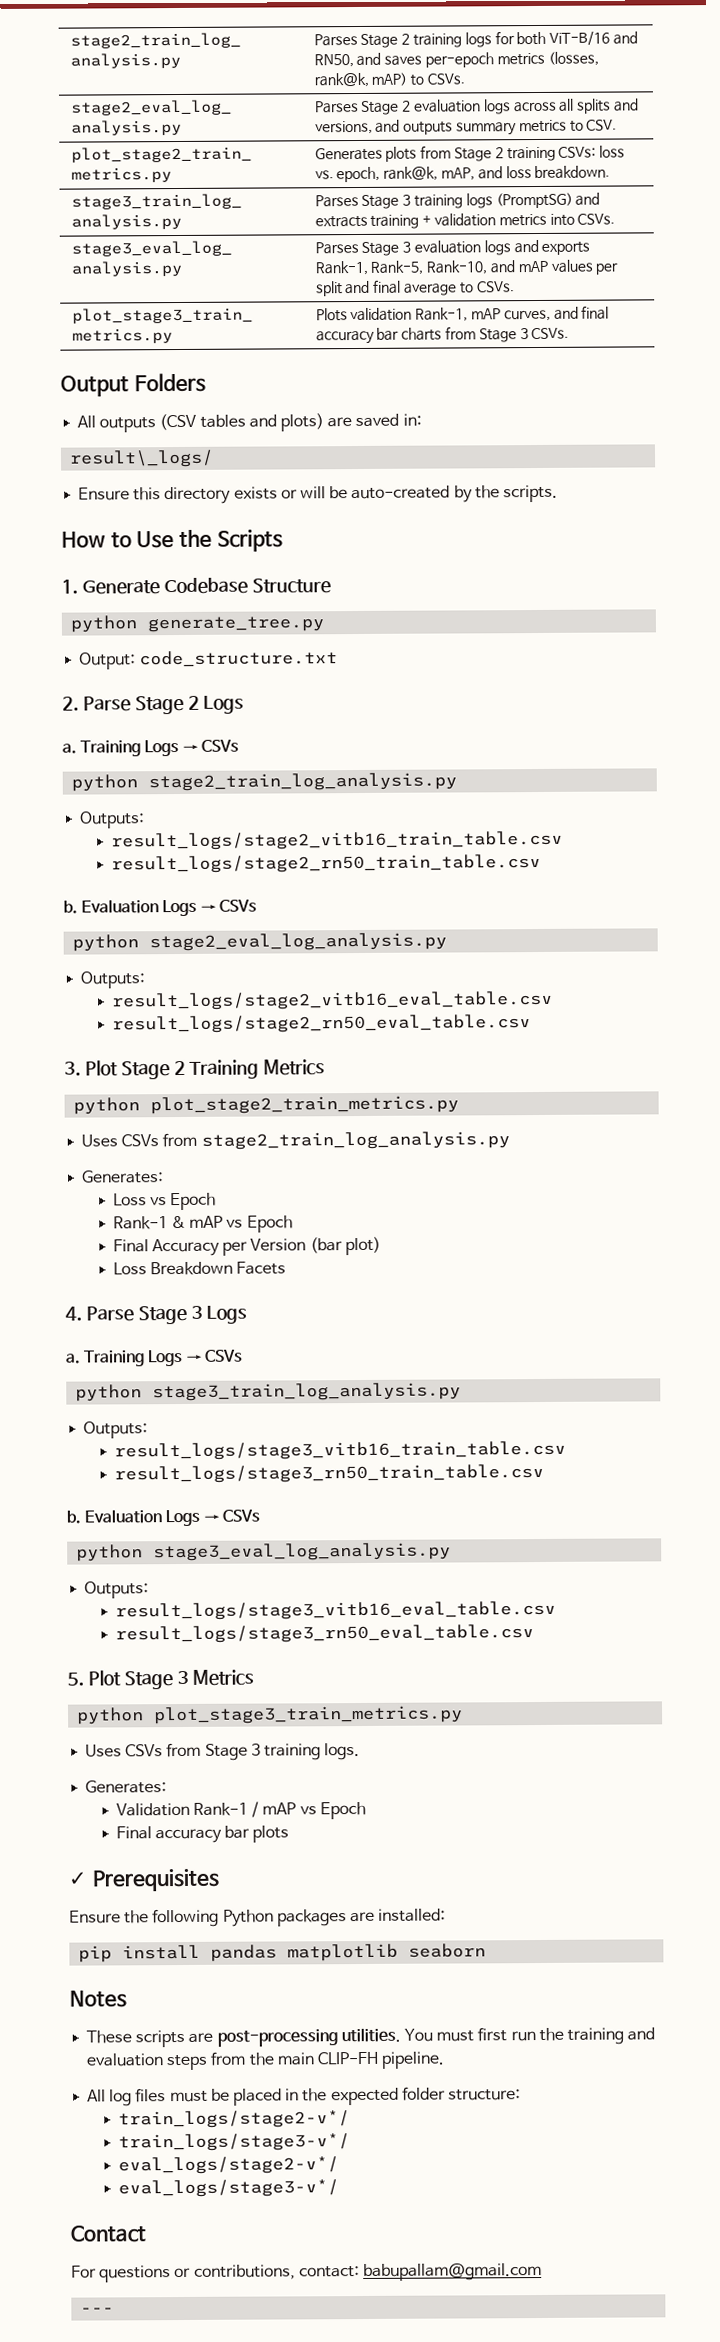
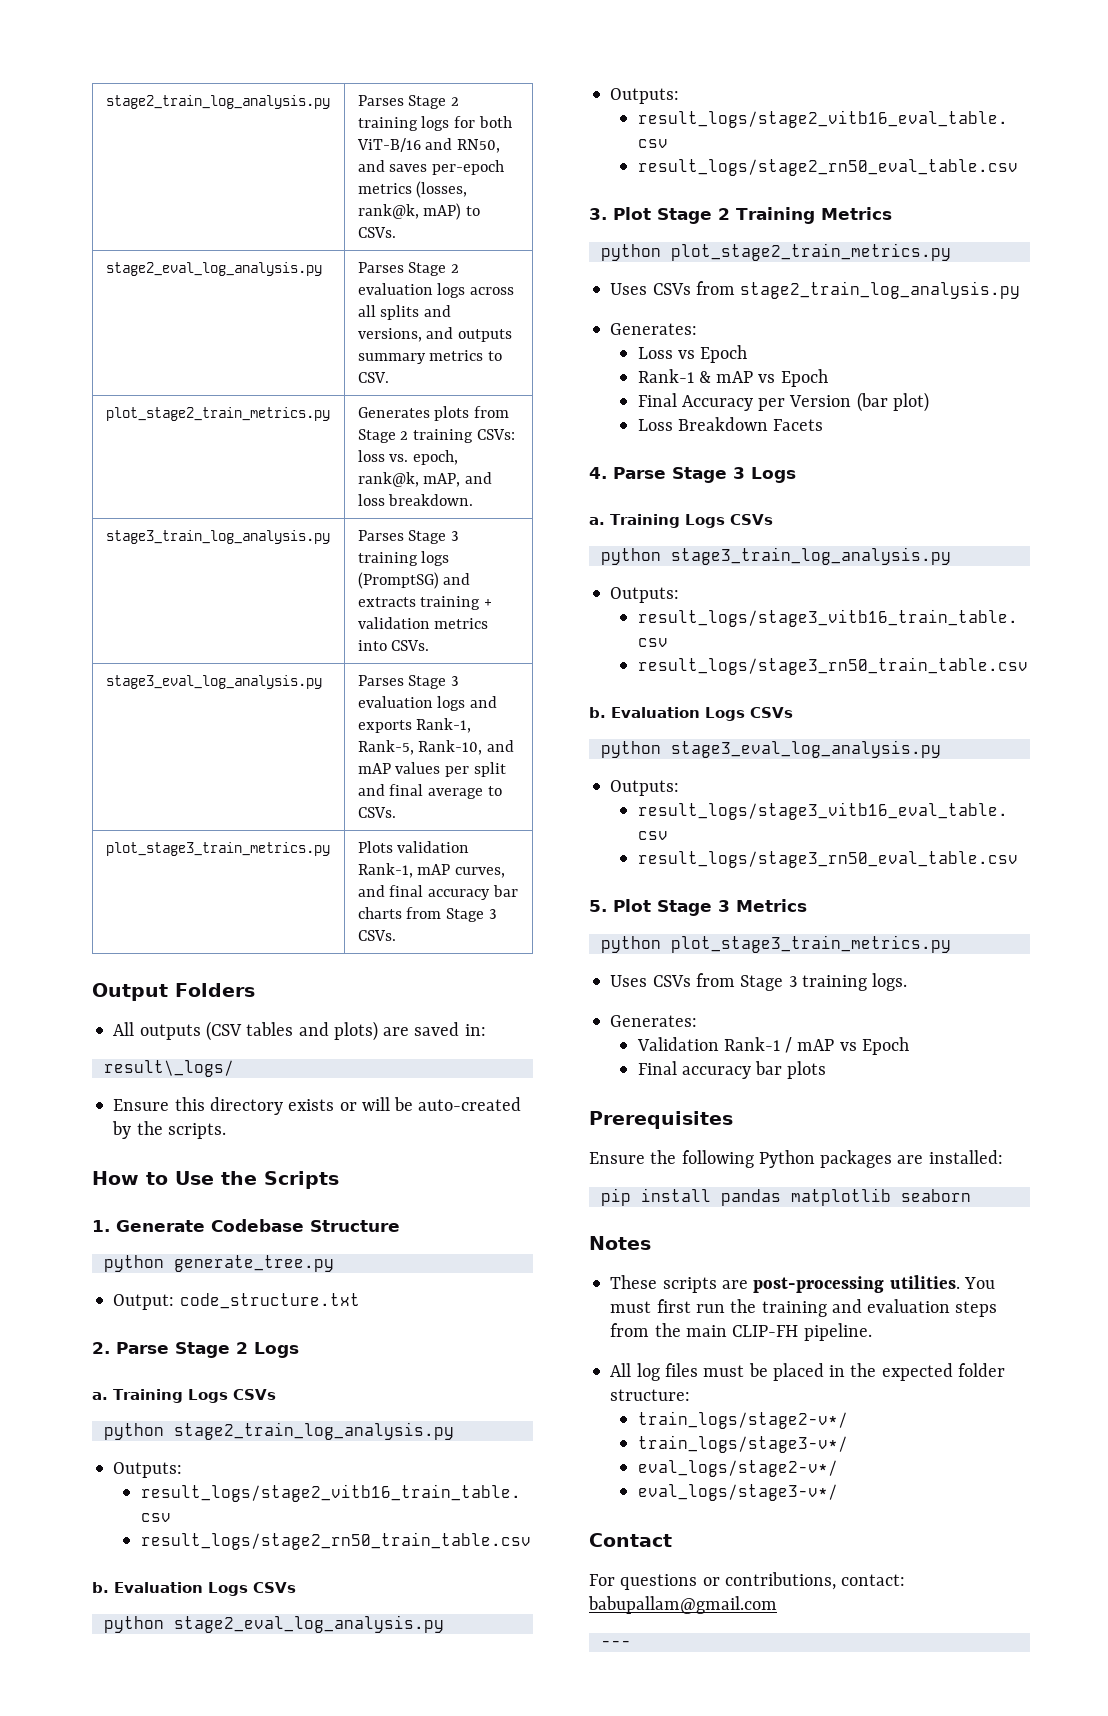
  2. Parse Stage 2 Logs
- a. Training Logs → CSVs
+ a. Training Logs CSVs
  result_logs/stage2_rn50_train_table.csv
- b. Evaluation Logs → CSVs
+ b. Evaluation Logs CSVs
  4. Parse Stage 3 Logs
- a. Training Logs → CSVs
+ a. Training Logs CSVs
  result_logs/stage3_rn50_train_table.csv
- b. Evaluation Logs → CSVs
+ b. Evaluation Logs CSVs
- ✓ Prerequisites
+ Prerequisites

